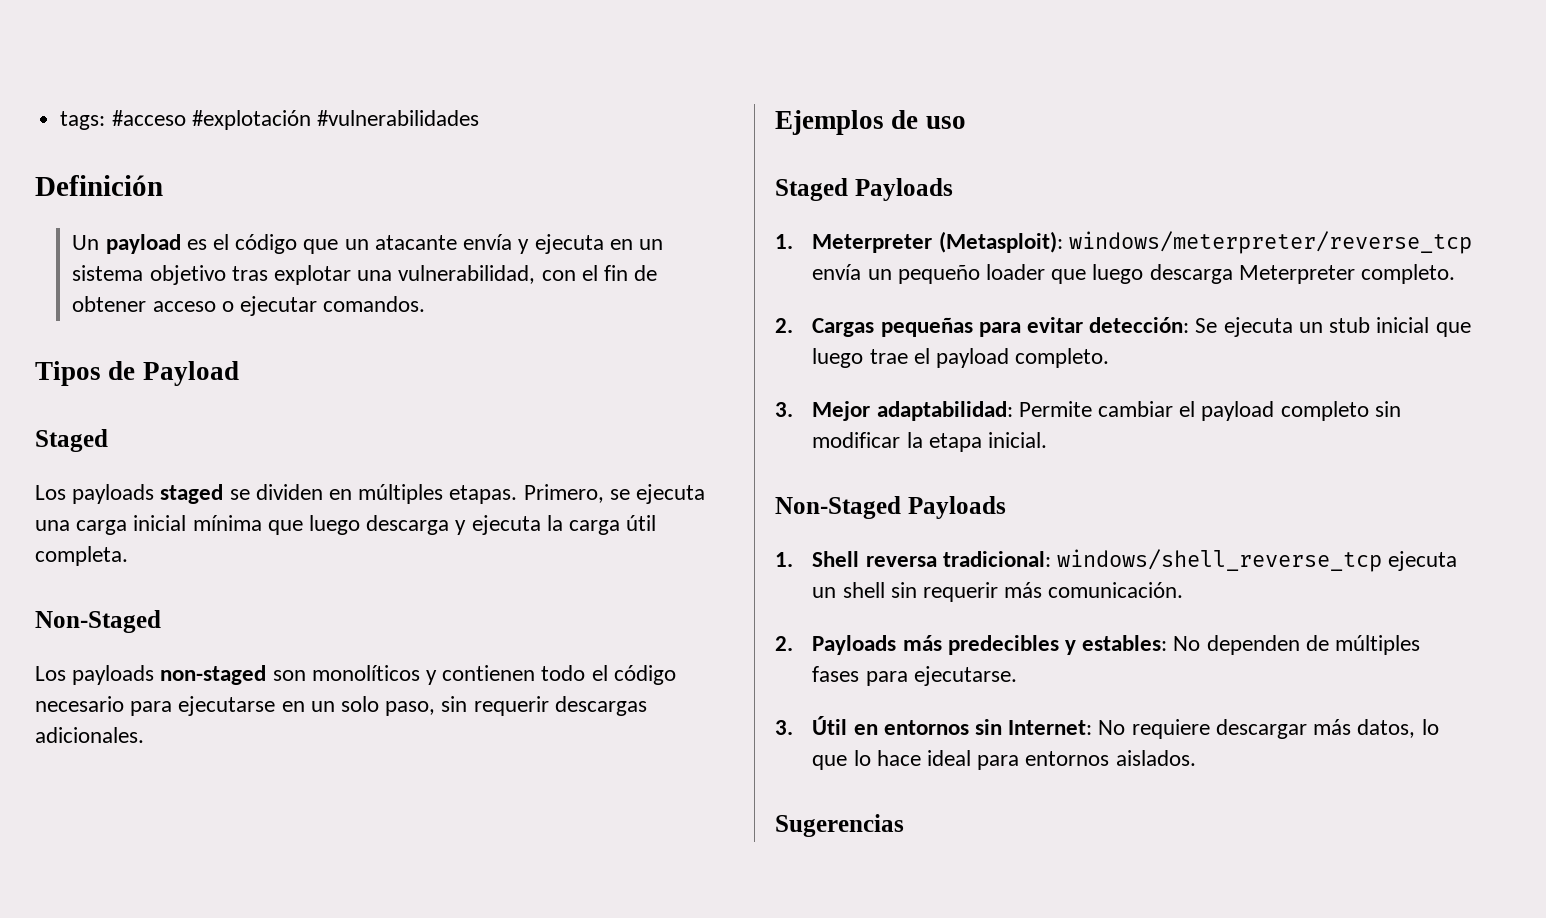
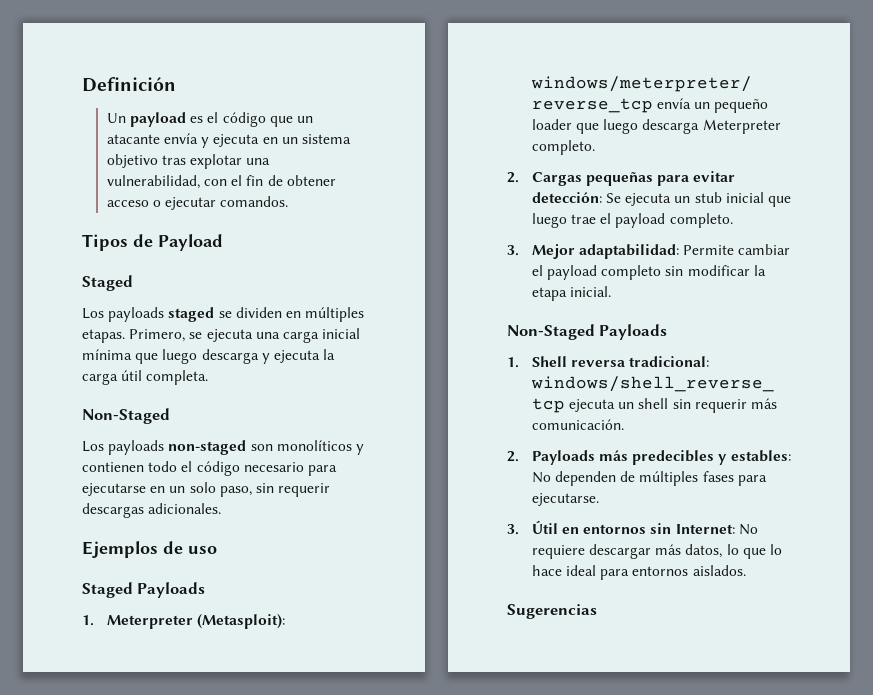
- tags: #acceso #explotación #vulnerabilidades

